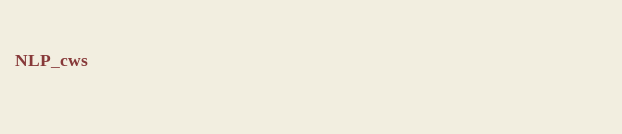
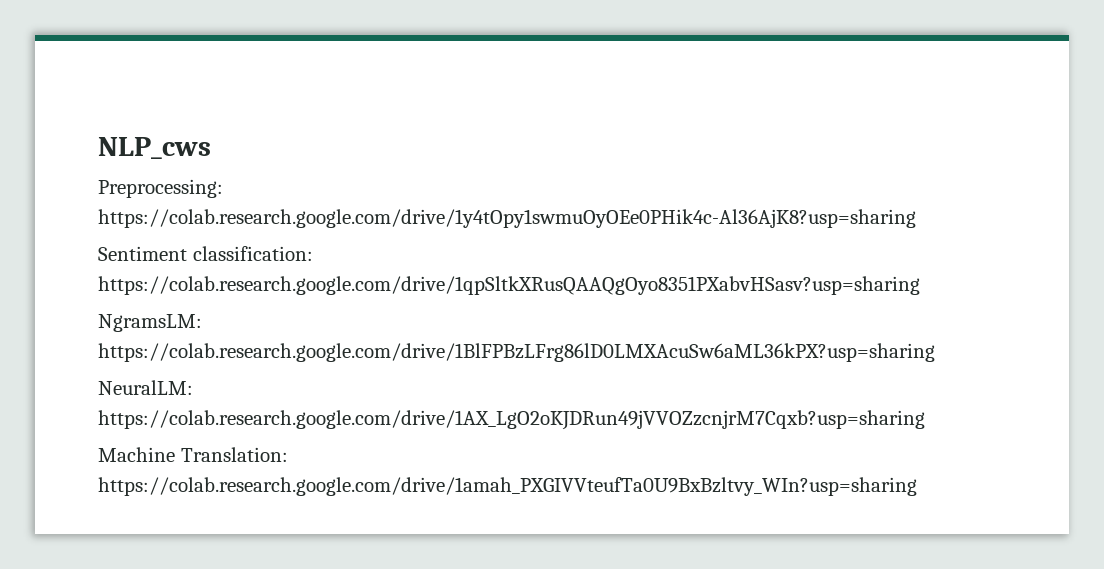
+ Preprocessing: https://colab.research.google.com/drive/1y4tOpy1swmuOyOEe0PHik4c-Al36AjK8?usp=sharing
+ Sentiment classification: https://colab.research.google.com/drive/1qpSltkXRusQAAQgOyo8351PXabvHSasv?usp=sharing
+ NgramsLM: https://colab.research.google.com/drive/1BlFPBzLFrg86lD0LMXAcuSw6aML36kPX?usp=sharing
+ NeuralLM: https://colab.research.google.com/drive/1AX_LgO2oKJDRun49jVVOZzcnjrM7Cqxb?usp=sharing
+ Machine Translation: https://colab.research.google.com/drive/1amah_PXGIVVteufTa0U9BxBzltvy_WIn?usp=sharing

